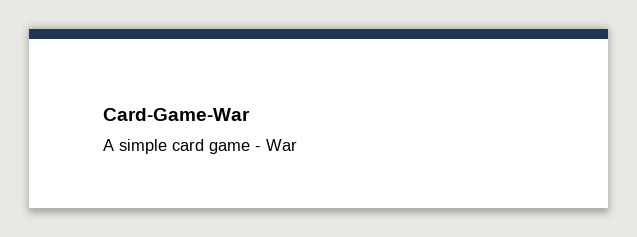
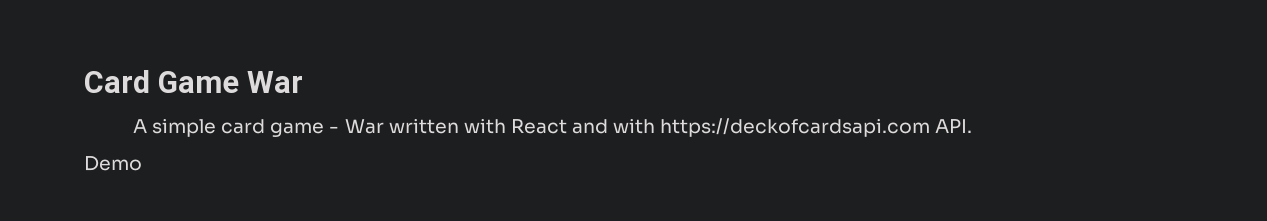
- Card-Game-War
+ Card Game War
- A simple card game - War
+ A simple card game - War written with React and with https://deckofcardsapi.com API.
+ Demo

